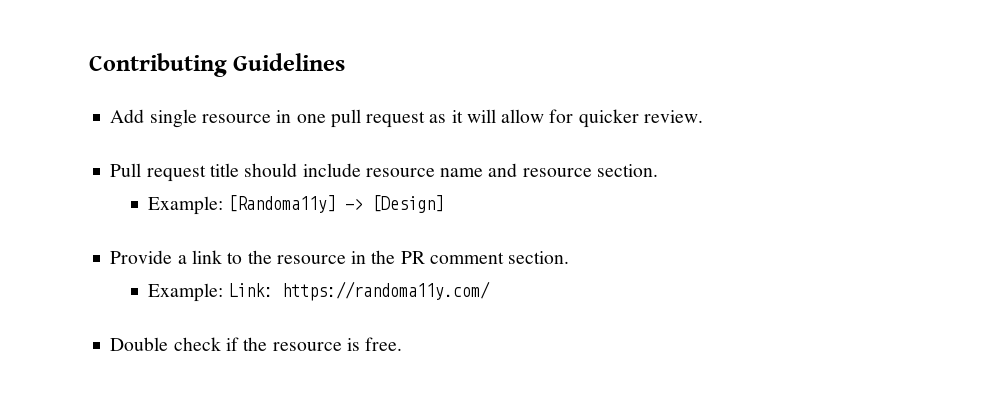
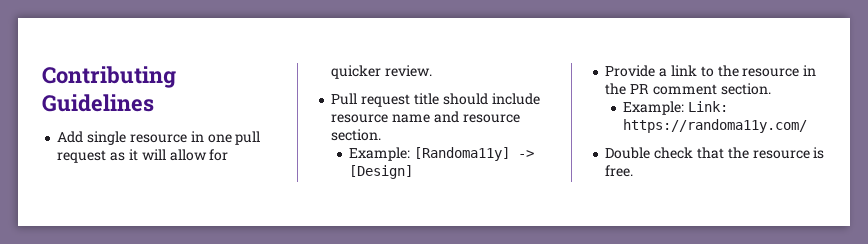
- Double check if the resource is free.
+ Double check that the resource is free.

